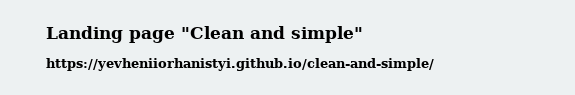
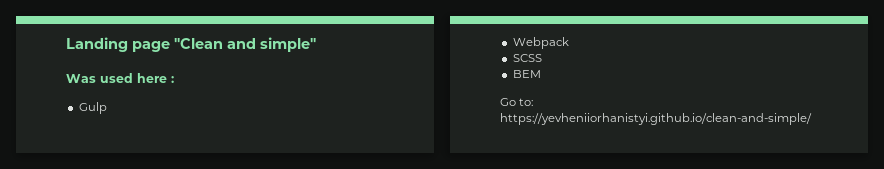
- https://yevheniiorhanistyi.github.io/clean-and-simple/
+ Was used here :
+ Gulp
+ Webpack
+ SCSS
+ BEM
+ Go to: https://yevheniiorhanistyi.github.io/clean-and-simple/

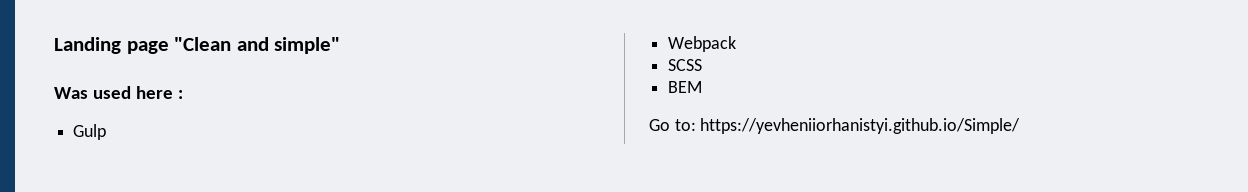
- Go to: https://yevheniiorhanistyi.github.io/clean-and-simple/
+ Go to: https://yevheniiorhanistyi.github.io/Simple/

